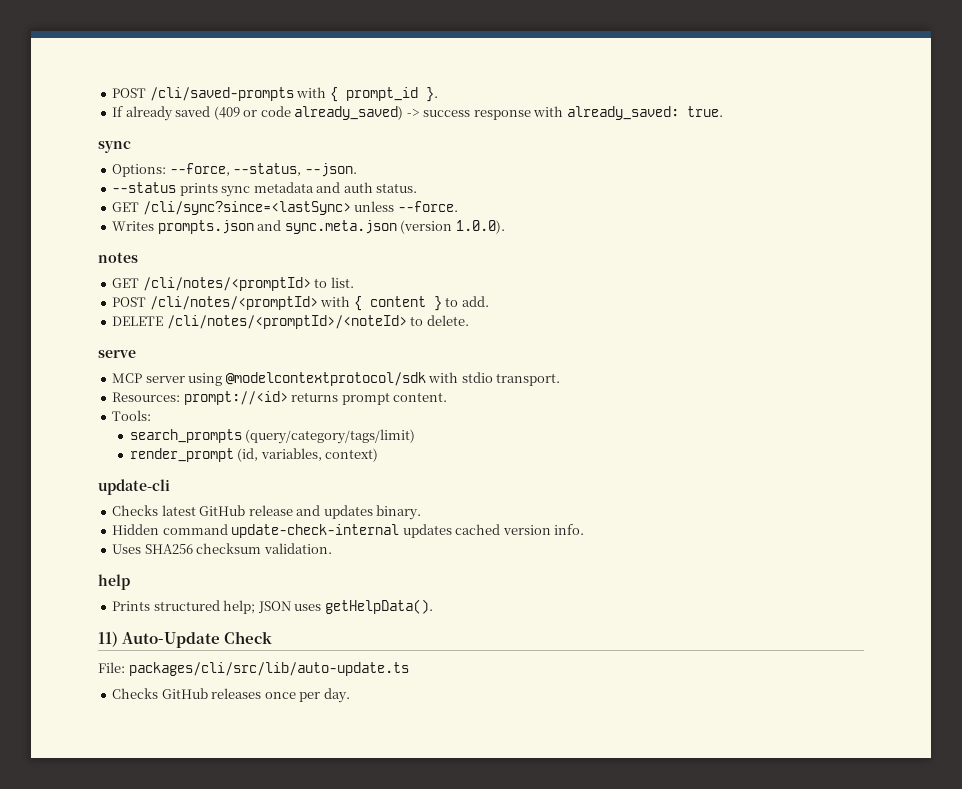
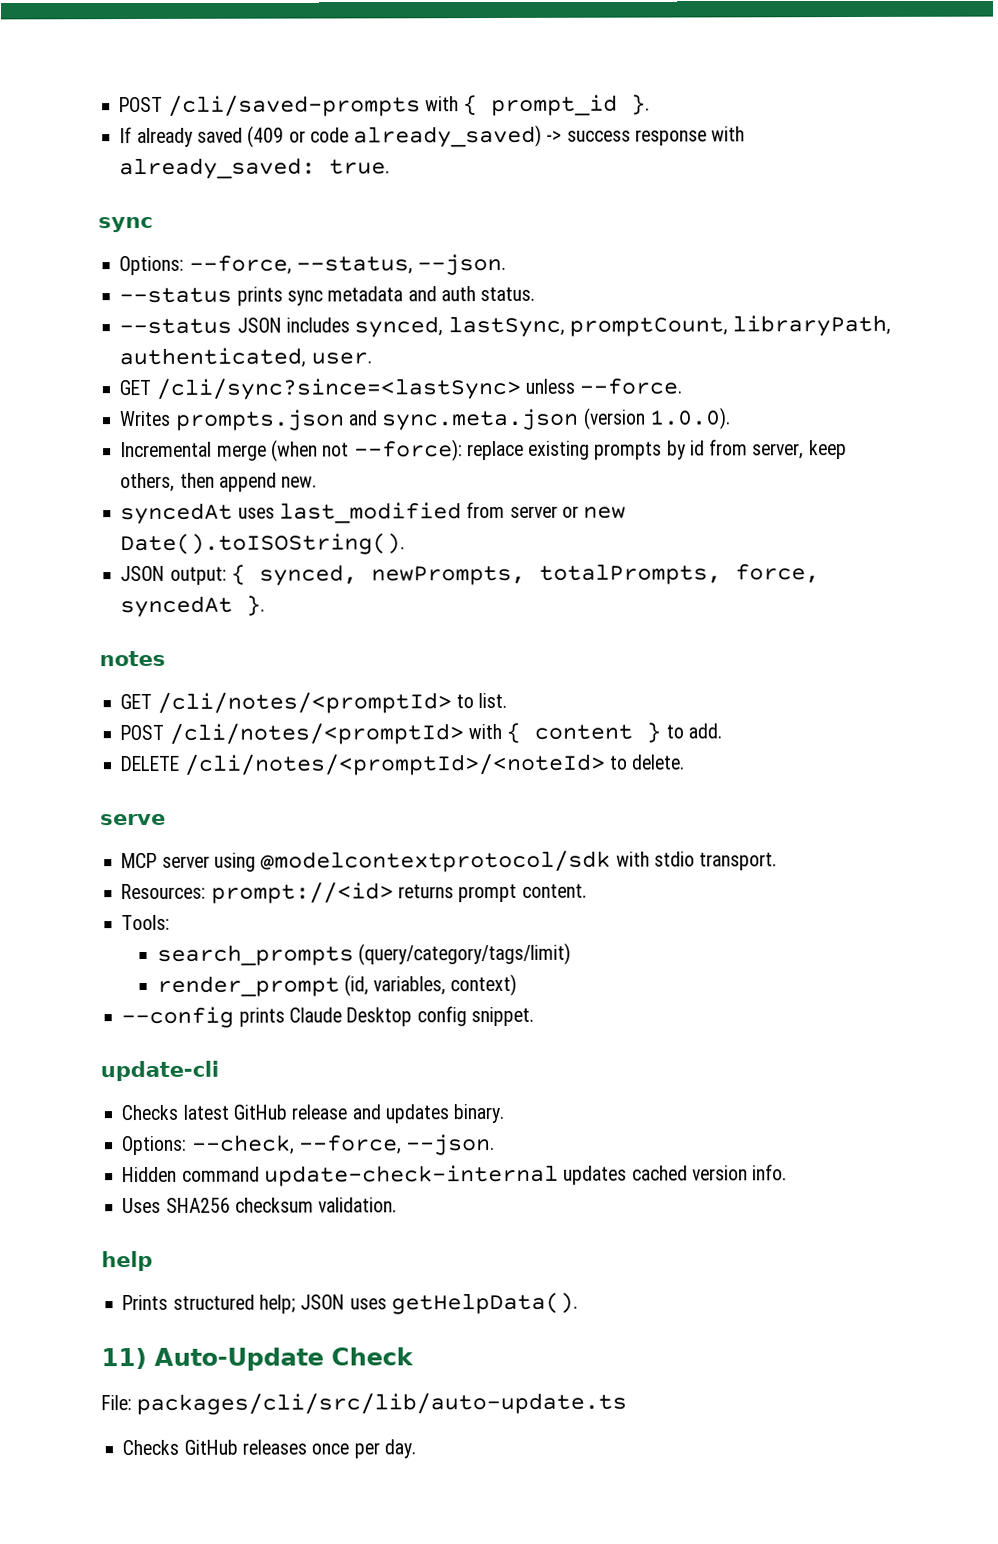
+ --status JSON includes synced, lastSync, promptCount, libraryPath, authenticated, user.
+ Incremental merge (when not --force): replace existing prompts by id from server, keep others, then append new.
+ syncedAt uses last_modified from server or new Date().toISOString().
+ JSON output: { synced, newPrompts, totalPrompts, force, syncedAt }.
+ --config prints Claude Desktop config snippet.
+ Options: --check, --force, --json.

